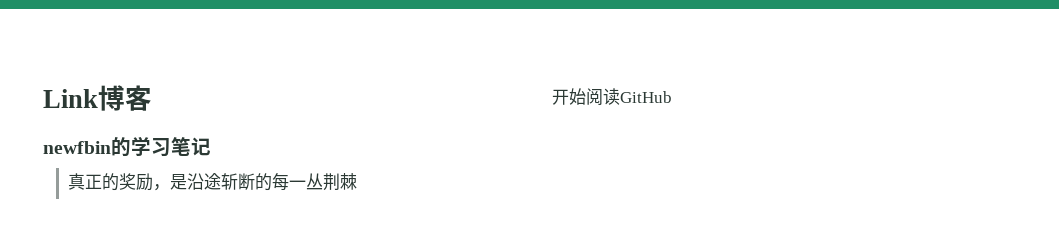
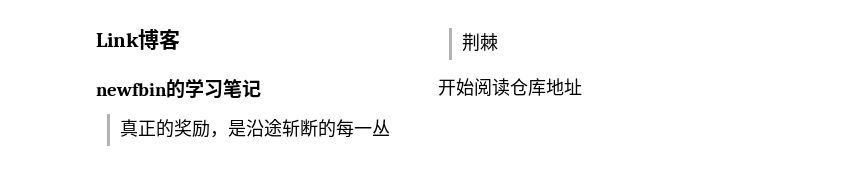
- 开始阅读GitHub
+ 开始阅读仓库地址

